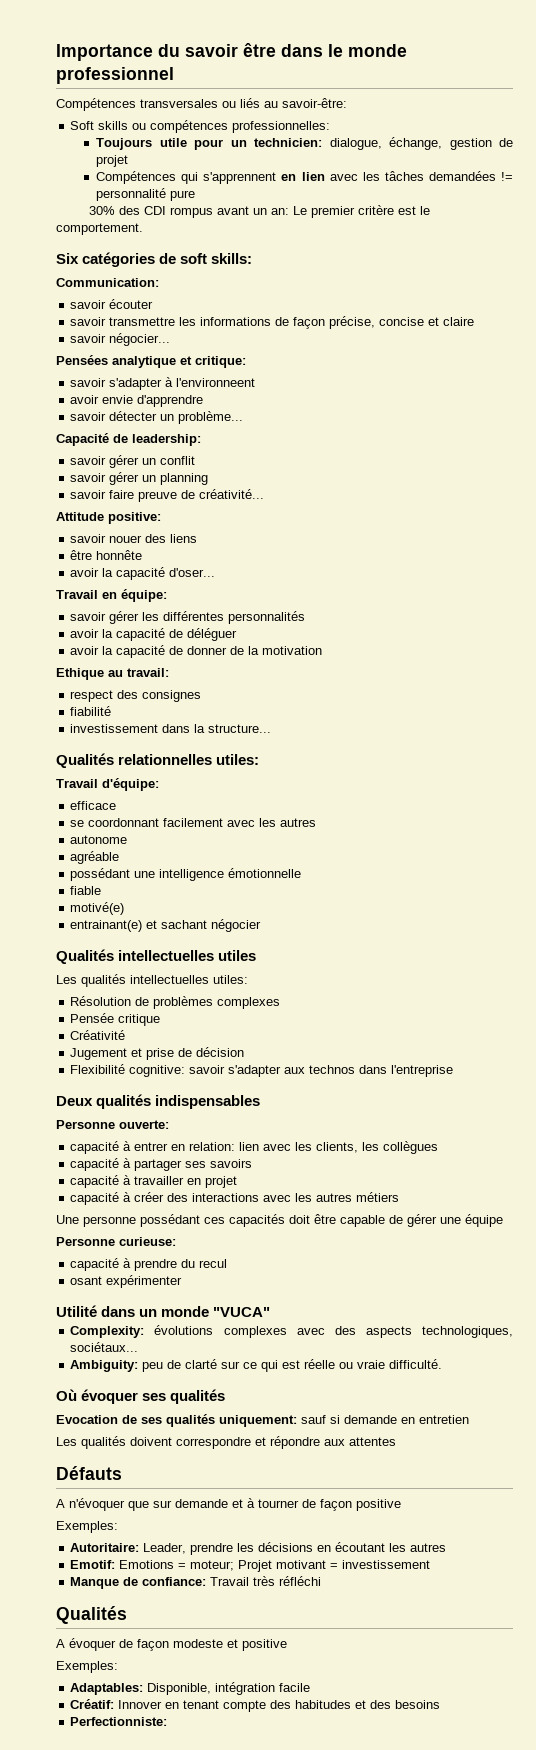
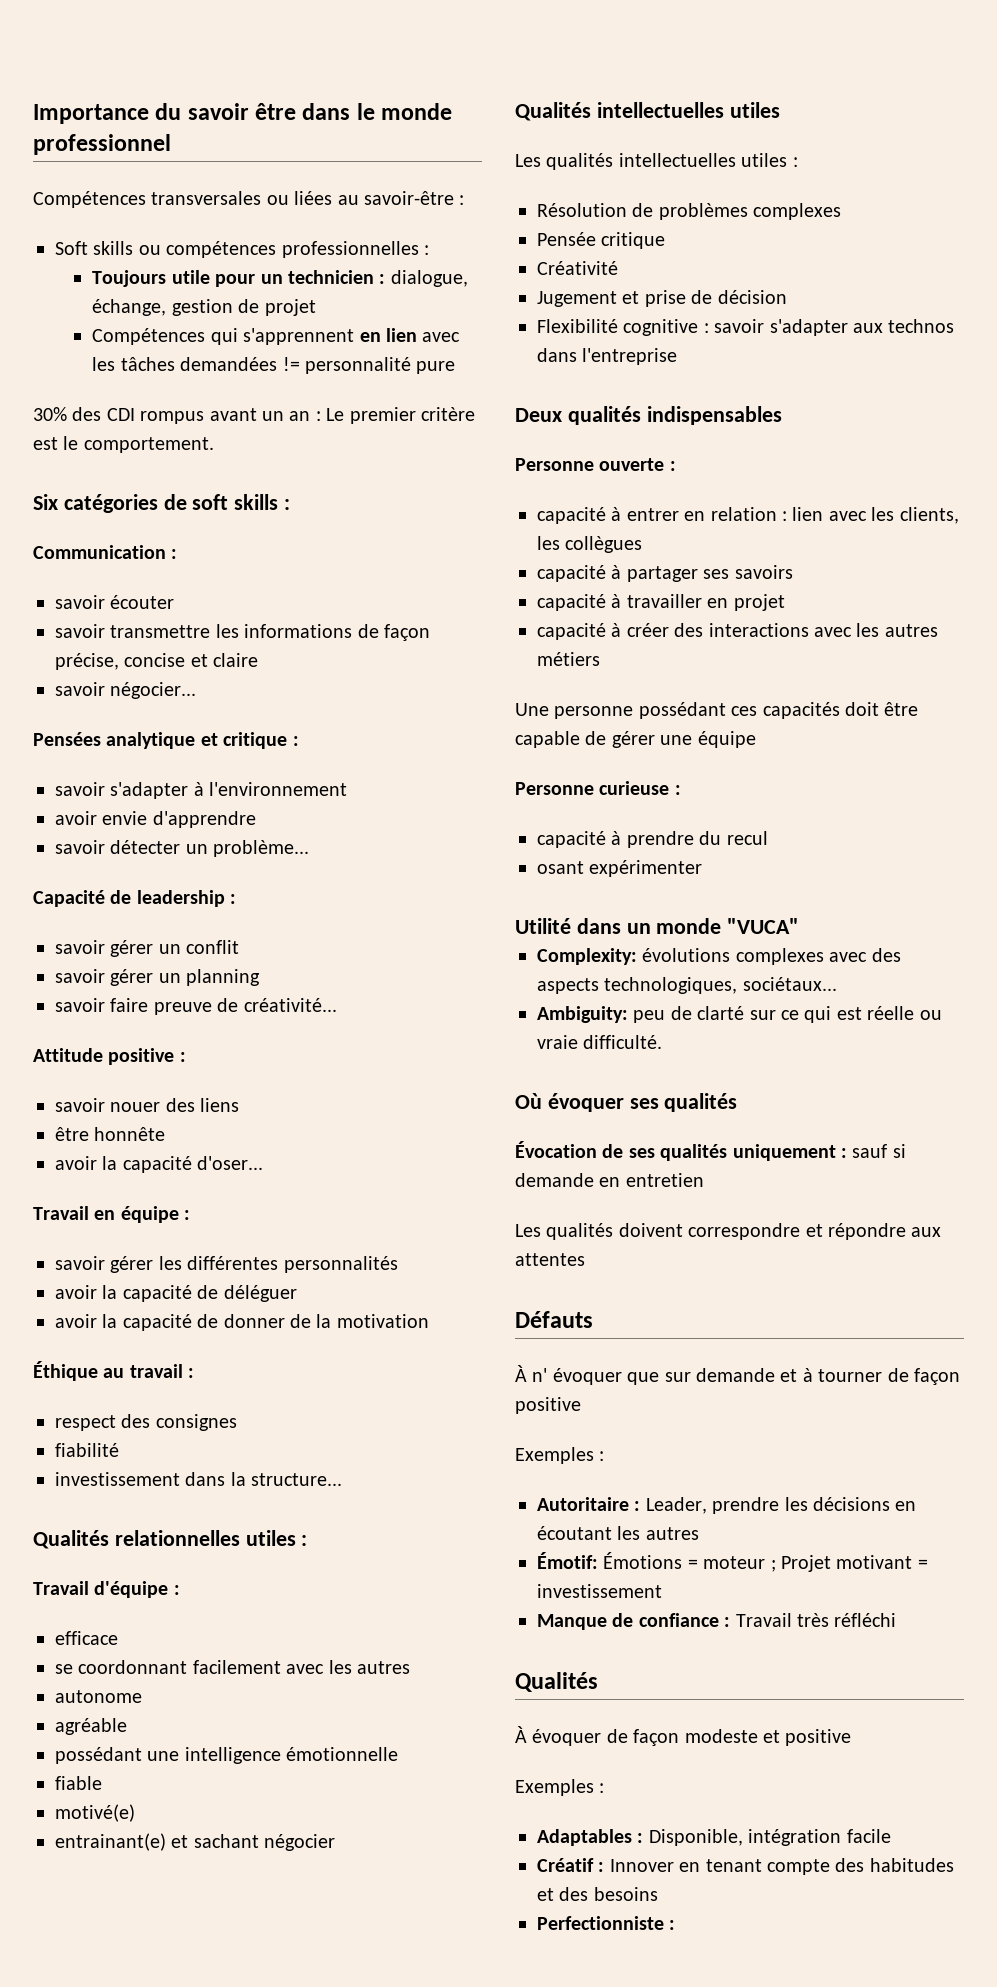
- Compétences transversales ou liés au savoir-être:
+ Compétences transversales ou liées au savoir-être :
- Soft skills ou compétences professionnelles:
+ Soft skills ou compétences professionnelles :
- Toujours utile pour un technicien: dialogue, échange, gestion de projet
+ Toujours utile pour un technicien : dialogue, échange, gestion de projet
- 30% des CDI rompus avant un an: Le premier critère est le comportement.
+ 30% des CDI rompus avant un an : Le premier critère est le comportement.
- Six catégories de soft skills:
- Communication:
+ Six catégories de soft skills :
+ Communication :
- Pensées analytique et critique:
+ Pensées analytique et critique :
- savoir s'adapter à l'environneent
+ savoir s'adapter à l'environnement
- Capacité de leadership:
+ Capacité de leadership :
- Attitude positive:
+ Attitude positive :
- Travail en équipe:
+ Travail en équipe :
- Ethique au travail:
+ Éthique au travail :
- Qualités relationnelles utiles:
- Travail d'équipe:
+ Qualités relationnelles utiles :
+ Travail d'équipe :
- Les qualités intellectuelles utiles:
+ Les qualités intellectuelles utiles :
- Flexibilité cognitive: savoir s'adapter aux technos dans l'entreprise
+ Flexibilité cognitive : savoir s'adapter aux technos dans l'entreprise
- Personne ouverte:
+ Personne ouverte :
- capacité à entrer en relation: lien avec les clients, les collègues
+ capacité à entrer en relation : lien avec les clients, les collègues
- Personne curieuse:
+ Personne curieuse :
- Evocation de ses qualités uniquement: sauf si demande en entretien
+ Évocation de ses qualités uniquement : sauf si demande en entretien
- A n'évoquer que sur demande et à tourner de façon positive
- Exemples:
- Autoritaire: Leader, prendre les décisions en écoutant les autres
+ À n' évoquer que sur demande et à tourner de façon positive
+ Exemples :
+ Autoritaire : Leader, prendre les décisions en écoutant les autres
- Emotif: Emotions = moteur; Projet motivant = investissement
+ Émotif: Émotions = moteur ; Projet motivant = investissement
- Manque de confiance: Travail très réfléchi
+ Manque de confiance : Travail très réfléchi
- A évoquer de façon modeste et positive
- Exemples:
- Adaptables: Disponible, intégration facile
+ À évoquer de façon modeste et positive
+ Exemples :
+ Adaptables : Disponible, intégration facile
- Créatif: Innover en tenant compte des habitudes et des besoins
+ Créatif : Innover en tenant compte des habitudes et des besoins
- Perfectionniste:
+ Perfectionniste :

